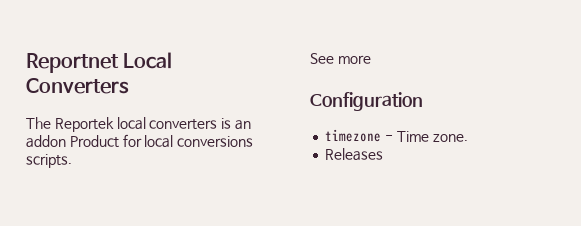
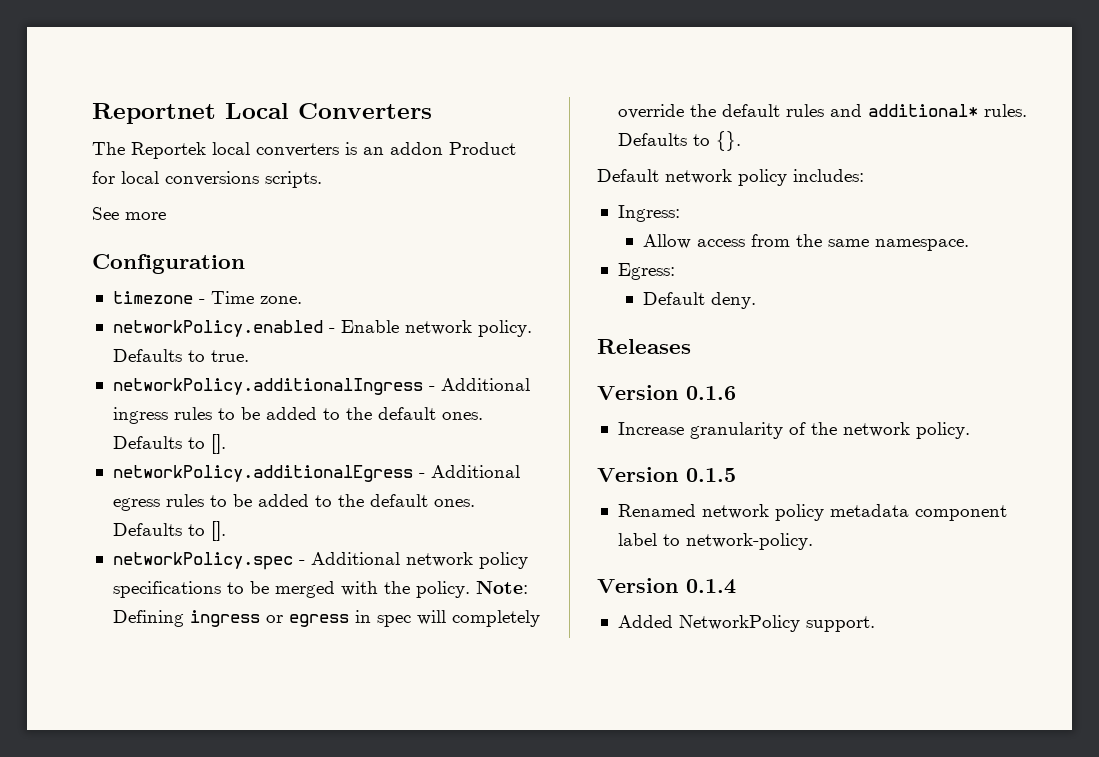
+ networkPolicy.enabled - Enable network policy. Defaults to true.
+ networkPolicy.additionalIngress - Additional ingress rules to be added to the default ones. Defaults to [].
+ networkPolicy.additionalEgress - Additional egress rules to be added to the default ones. Defaults to [].
+ networkPolicy.spec - Additional network policy specifications to be merged with the policy. Note: Defining ingress or egress in spec will completely override the default rules and additional* rules. Defaults to {}.
+ Default network policy includes:
+ Ingress:
+ Allow access from the same namespace.
+ Egress:
+ Default deny.
  Releases
+ Version 0.1.6
+ Increase granularity of the network policy.
+ Version 0.1.5
+ Renamed network policy metadata component label to network-policy.
+ Version 0.1.4
+ Added NetworkPolicy support.

